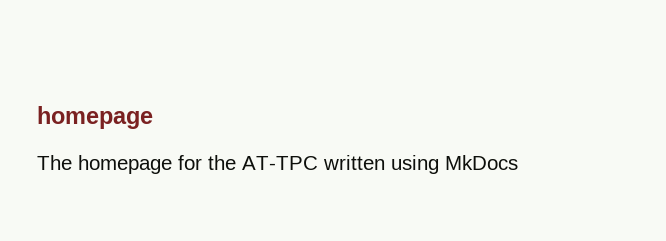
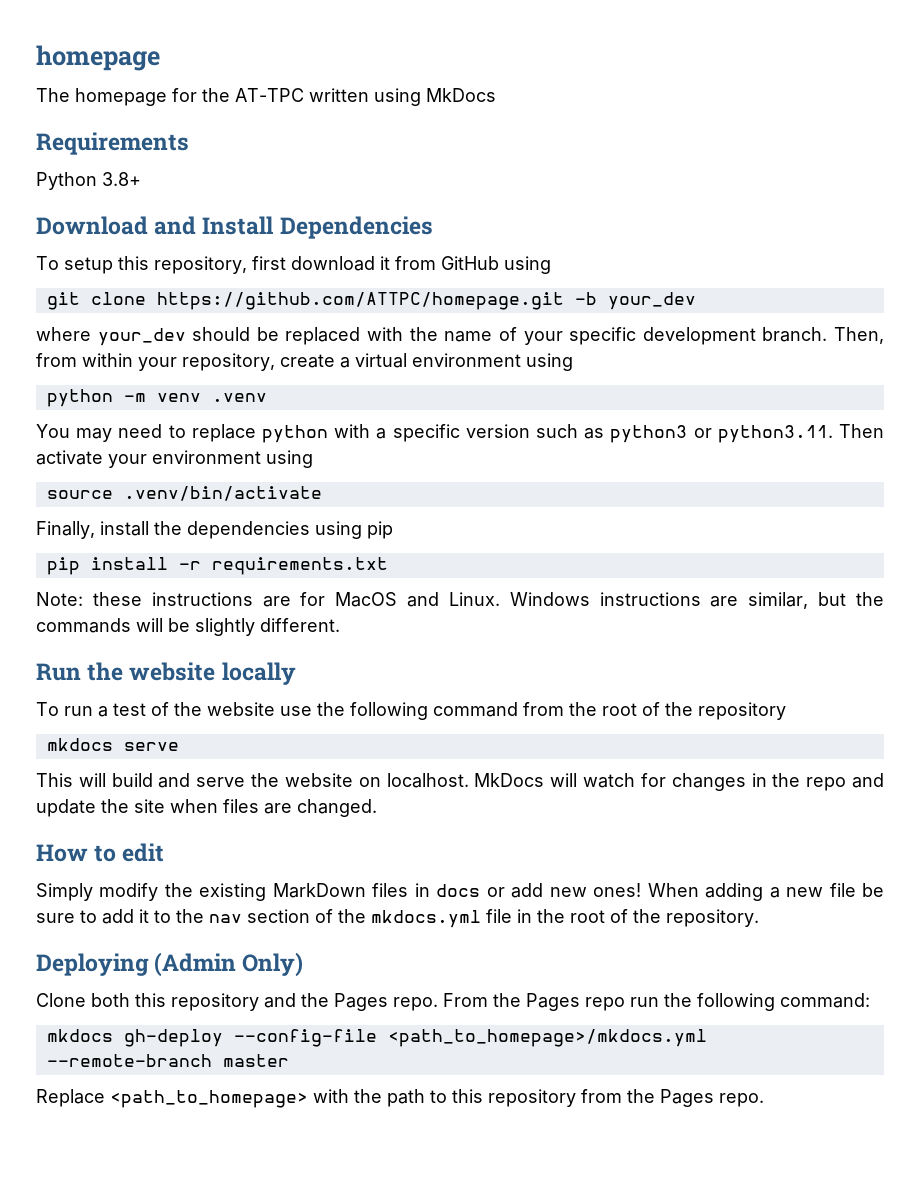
+ Requirements
+ Python 3.8+
+ Download and Install Dependencies
+ To setup this repository, first download it from GitHub using
+ git clone https://github.com/ATTPC/homepage.git -b your_dev
+ where your_dev should be replaced with the name of your specific development branch. Then, from within your repository, create a virtual environment using
+ python -m venv .venv
+ You may need to replace python with a specific version such as python3 or python3.11. Then activate your environment using
+ source .venv/bin/activate
+ Finally, install the dependencies using pip
+ pip install -r requirements.txt
+ Note: these instructions are for MacOS and Linux. Windows instructions are similar, but the commands will be slightly different.
+ Run the website locally
+ To run a test of the website use the following command from the root of the repository
+ mkdocs serve
+ This will build and serve the website on localhost. MkDocs will watch for changes in the repo and update the site when files are changed.
+ How to edit
+ Simply modify the existing MarkDown files in docs or add new ones! When adding a new file be sure to add it to the nav section of the mkdocs.yml file in the root of the repository.
+ Deploying (Admin Only)
+ Clone both this repository and the Pages repo. From the Pages repo run the following command:
+ mkdocs gh-deploy --config-file <path_to_homepage>/mkdocs.yml --remote-branch master
+ Replace <path_to_homepage> with the path to this repository from the Pages repo.

